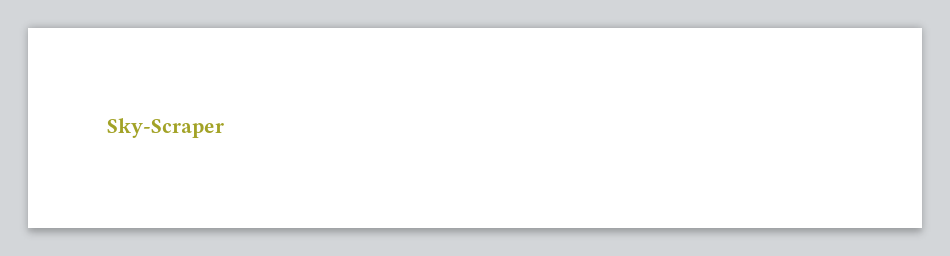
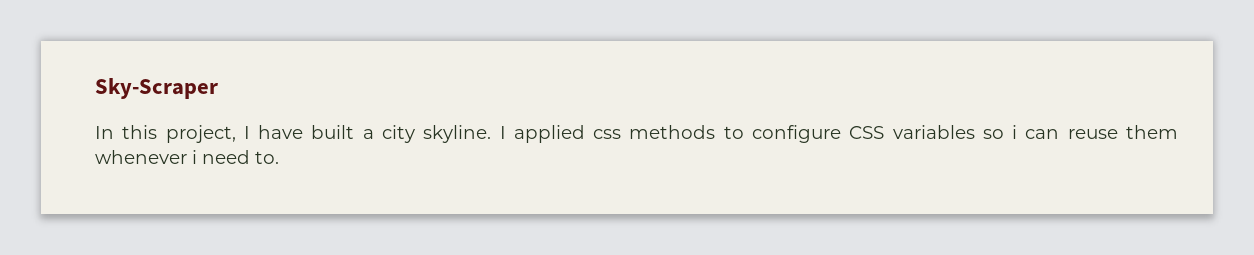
+ In this project, I have built a city skyline. I applied css methods to configure CSS variables so i can reuse them whenever i need to.

